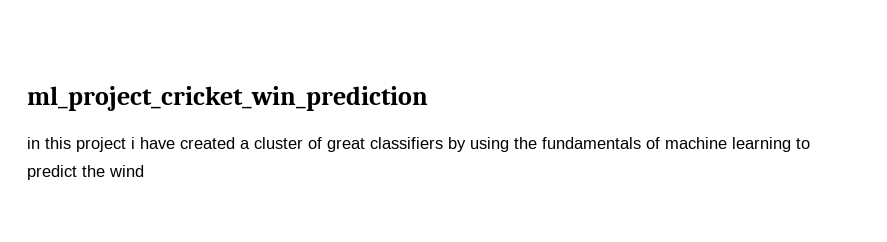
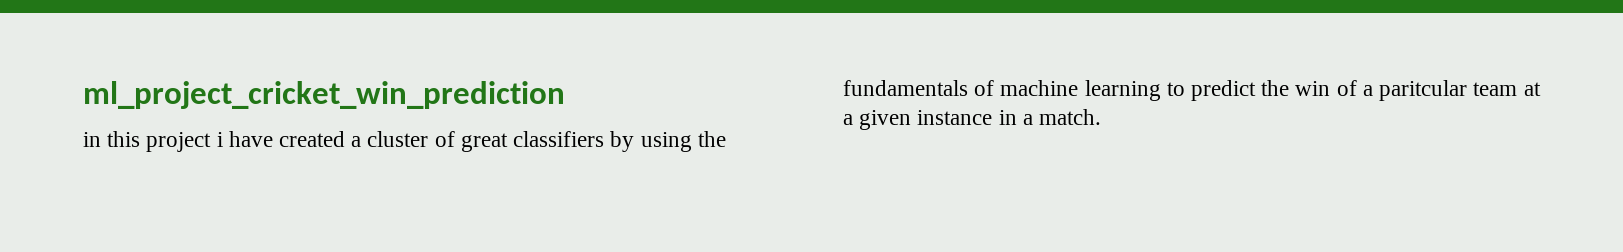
- in this project i have created a cluster of great classifiers by using the fundamentals of machine learning to predict the wind
+ in this project i have created a cluster of great classifiers by using the fundamentals of machine learning to predict the win of a paritcular team at a given instance in a match.

